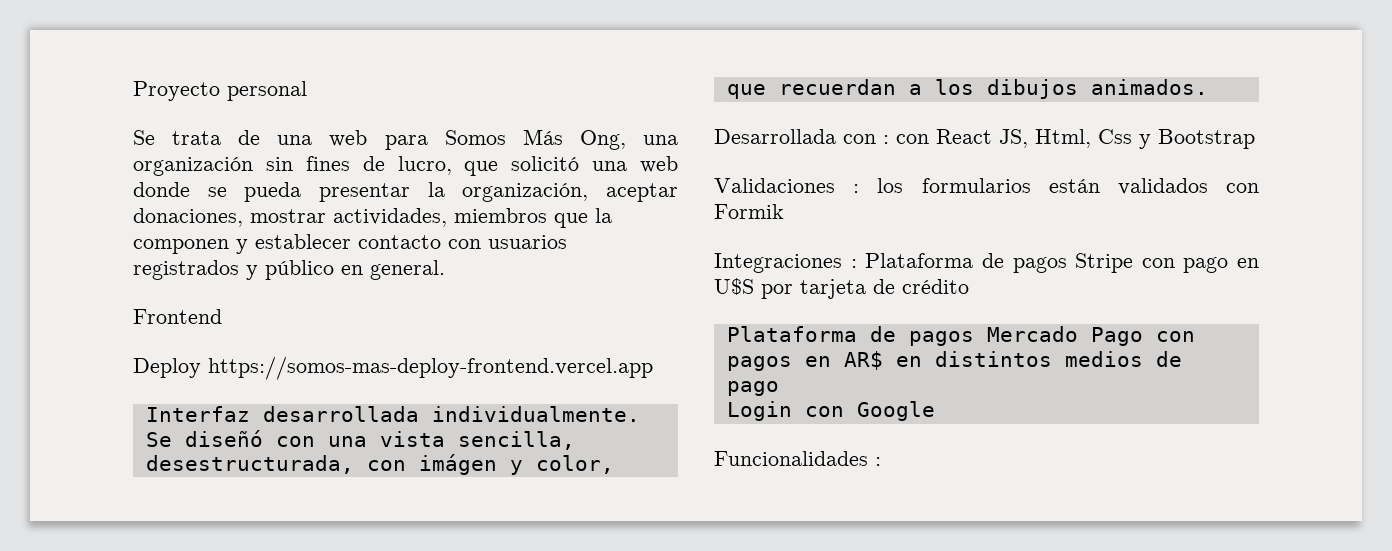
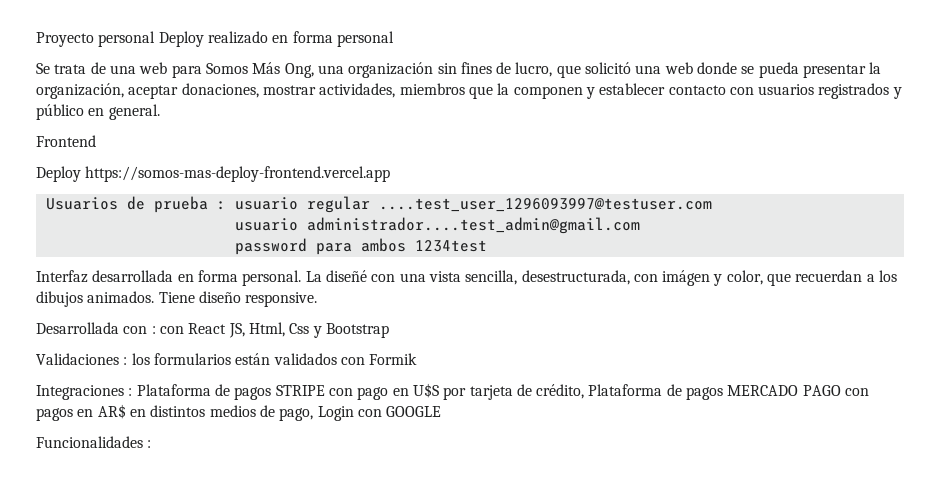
- Proyecto personal
+ Proyecto personal Deploy realizado en forma personal
- Interfaz desarrollada individualmente. Se diseñó con una vista sencilla, desestructurada, con imágen y color, que recuerdan a los dibujos animados.
+ Usuarios de prueba : usuario regular ....test_user_1296093997@testuser.com
+ usuario administrador....test_admin@gmail.com
+ password para ambos 1234test
+ Interfaz desarrollada en forma personal. La diseñé con una vista sencilla, desestructurada, con imágen y color, que recuerdan a los dibujos animados. Tiene diseño responsive.
- Integraciones : Plataforma de pagos Stripe con pago en U$S por tarjeta de crédito
- Plataforma de pagos Mercado Pago con pagos en AR$ en distintos medios de pago
- Login con Google
+ Integraciones : Plataforma de pagos STRIPE con pago en U$S por tarjeta de crédito, Plataforma de pagos MERCADO PAGO con pagos en AR$ en distintos medios de pago, Login con GOOGLE

